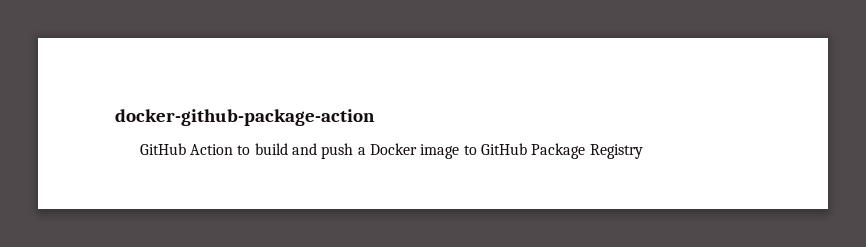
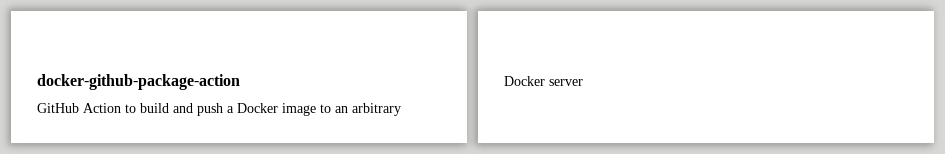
- GitHub Action to build and push a Docker image to GitHub Package Registry
+ GitHub Action to build and push a Docker image to an arbitrary Docker server

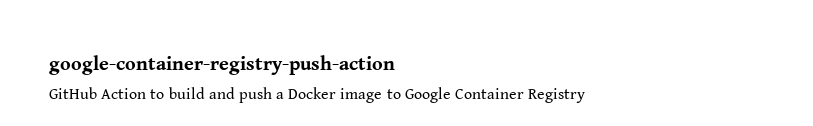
- docker-github-package-action
+ google-container-registry-push-action
- GitHub Action to build and push a Docker image to an arbitrary Docker server
+ GitHub Action to build and push a Docker image to Google Container Registry

